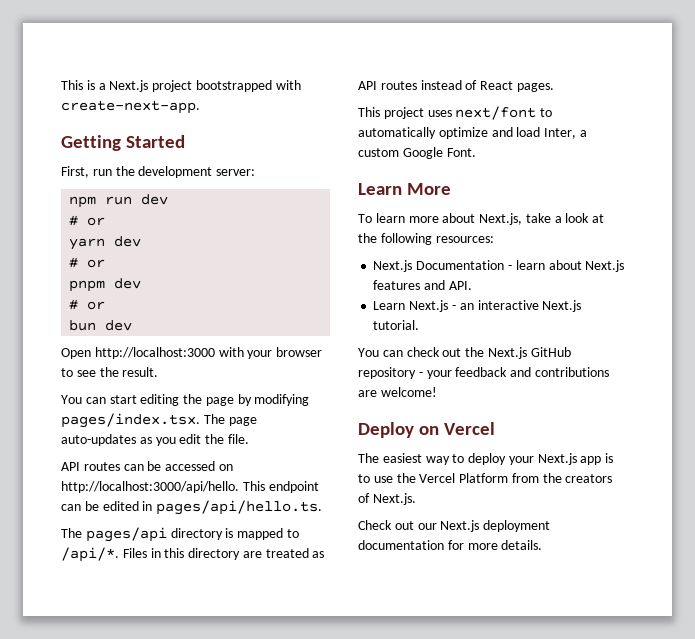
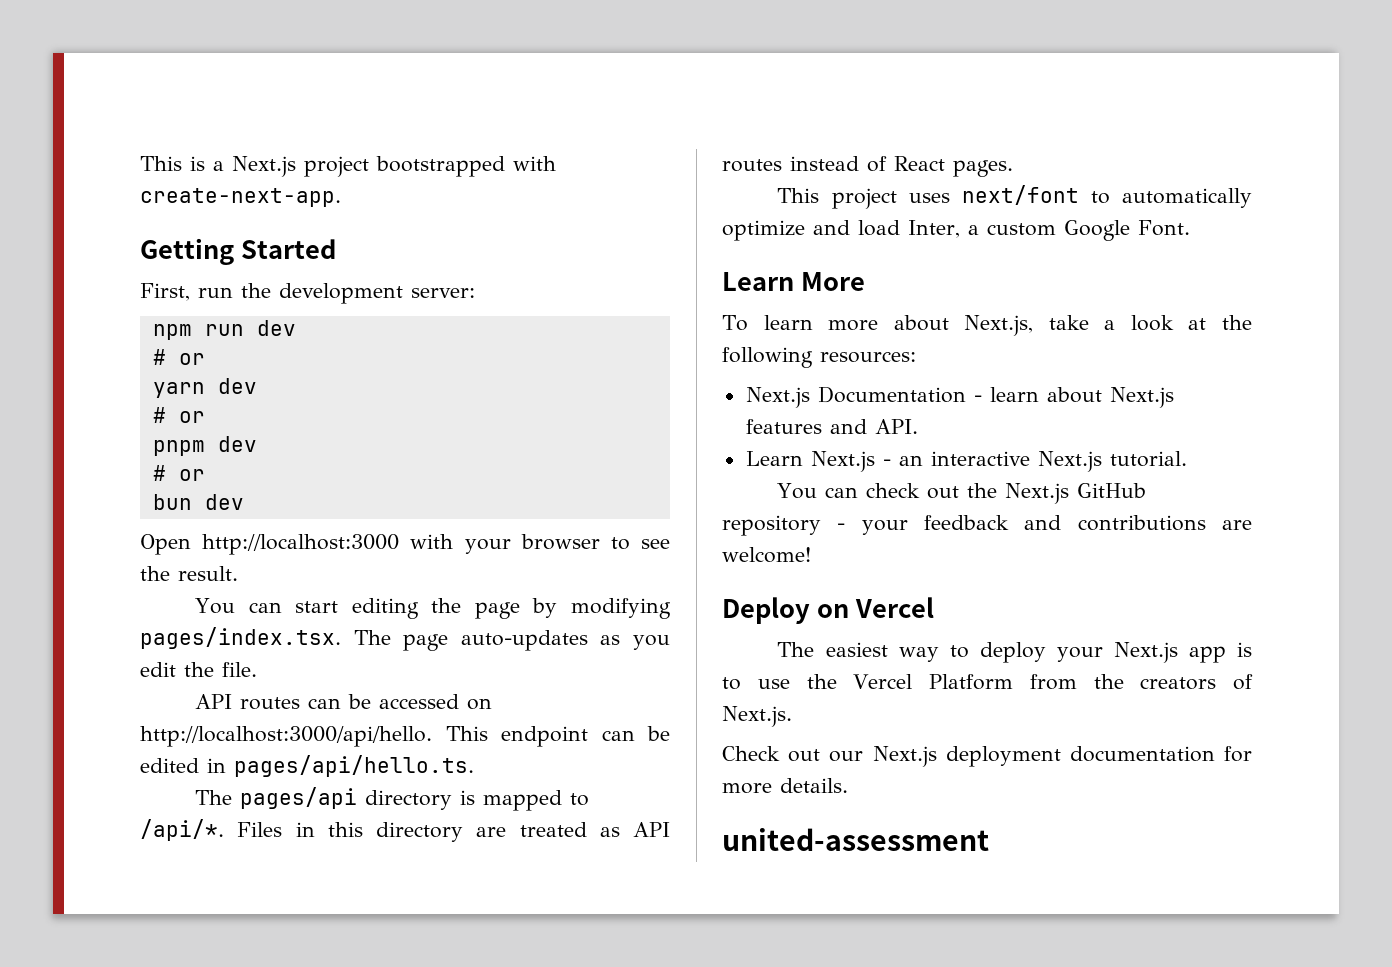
+ united-assessment

